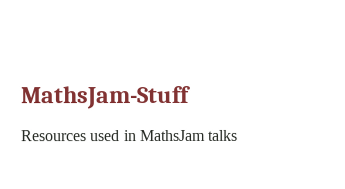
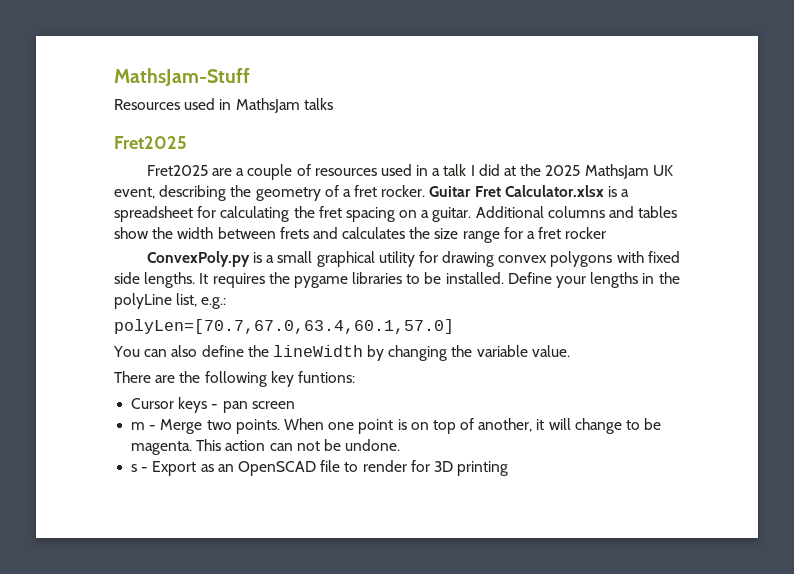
  Resources used in MathsJam talks
+ Fret2025
+ Fret2025 are a couple of resources used in a talk I did at the 2025 MathsJam UK event, describing the geometry of a fret rocker. Guitar Fret Calculator.xlsx is a spreadsheet for calculating the fret spacing on a guitar. Additional columns and tables show the width between frets and calculates the size range for a fret rocker
+ ConvexPoly.py is a small graphical utility for drawing convex polygons with fixed side lengths. It requires the pygame libraries to be installed. Define your lengths in the polyLine list, e.g.:
+ polyLen=[70.7,67.0,63.4,60.1,57.0]
+ You can also define the lineWidth by changing the variable value.
+ There are the following key funtions:
+ Cursor keys - pan screen
+ m - Merge two points. When one point is on top of another, it will change to be magenta. This action can not be undone.
+ s - Export as an OpenSCAD file to render for 3D printing

